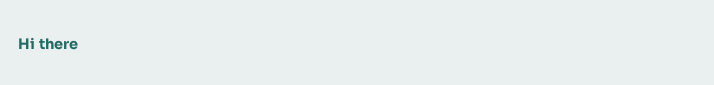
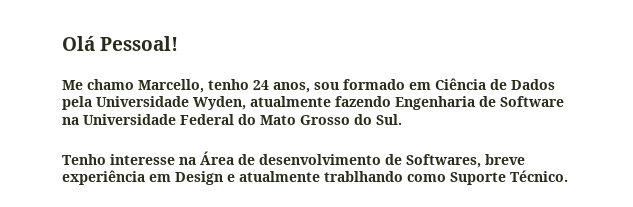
- Hi there
+ Olá Pessoal!
+ Me chamo Marcello, tenho 24 anos, sou formado em Ciência de Dados pela Universidade Wyden, atualmente fazendo Engenharia de Software na Universidade Federal do Mato Grosso do Sul.
+ Tenho interesse na Área de desenvolvimento de Softwares, breve experiência em Design e atualmente trablhando como Suporte Técnico.

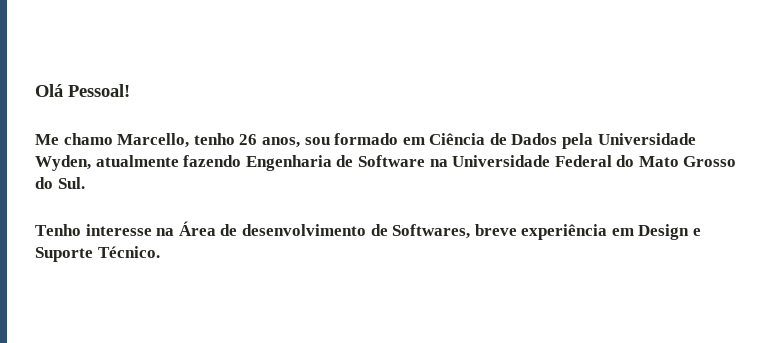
- Me chamo Marcello, tenho 24 anos, sou formado em Ciência de Dados pela Universidade Wyden, atualmente fazendo Engenharia de Software na Universidade Federal do Mato Grosso do Sul.
+ Me chamo Marcello, tenho 26 anos, sou formado em Ciência de Dados pela Universidade Wyden, atualmente fazendo Engenharia de Software na Universidade Federal do Mato Grosso do Sul.
- Tenho interesse na Área de desenvolvimento de Softwares, breve experiência em Design e atualmente trablhando como Suporte Técnico.
+ Tenho interesse na Área de desenvolvimento de Softwares, breve experiência em Design e Suporte Técnico.

